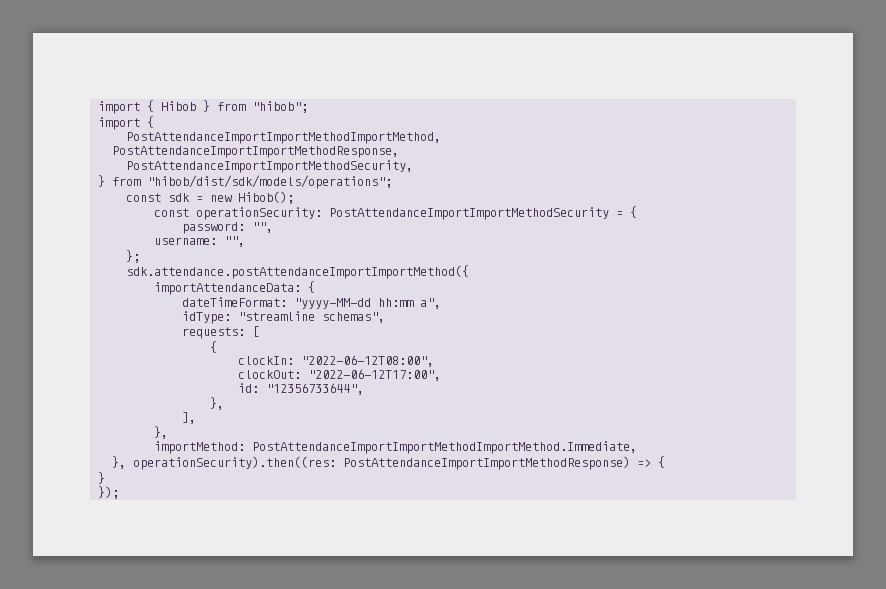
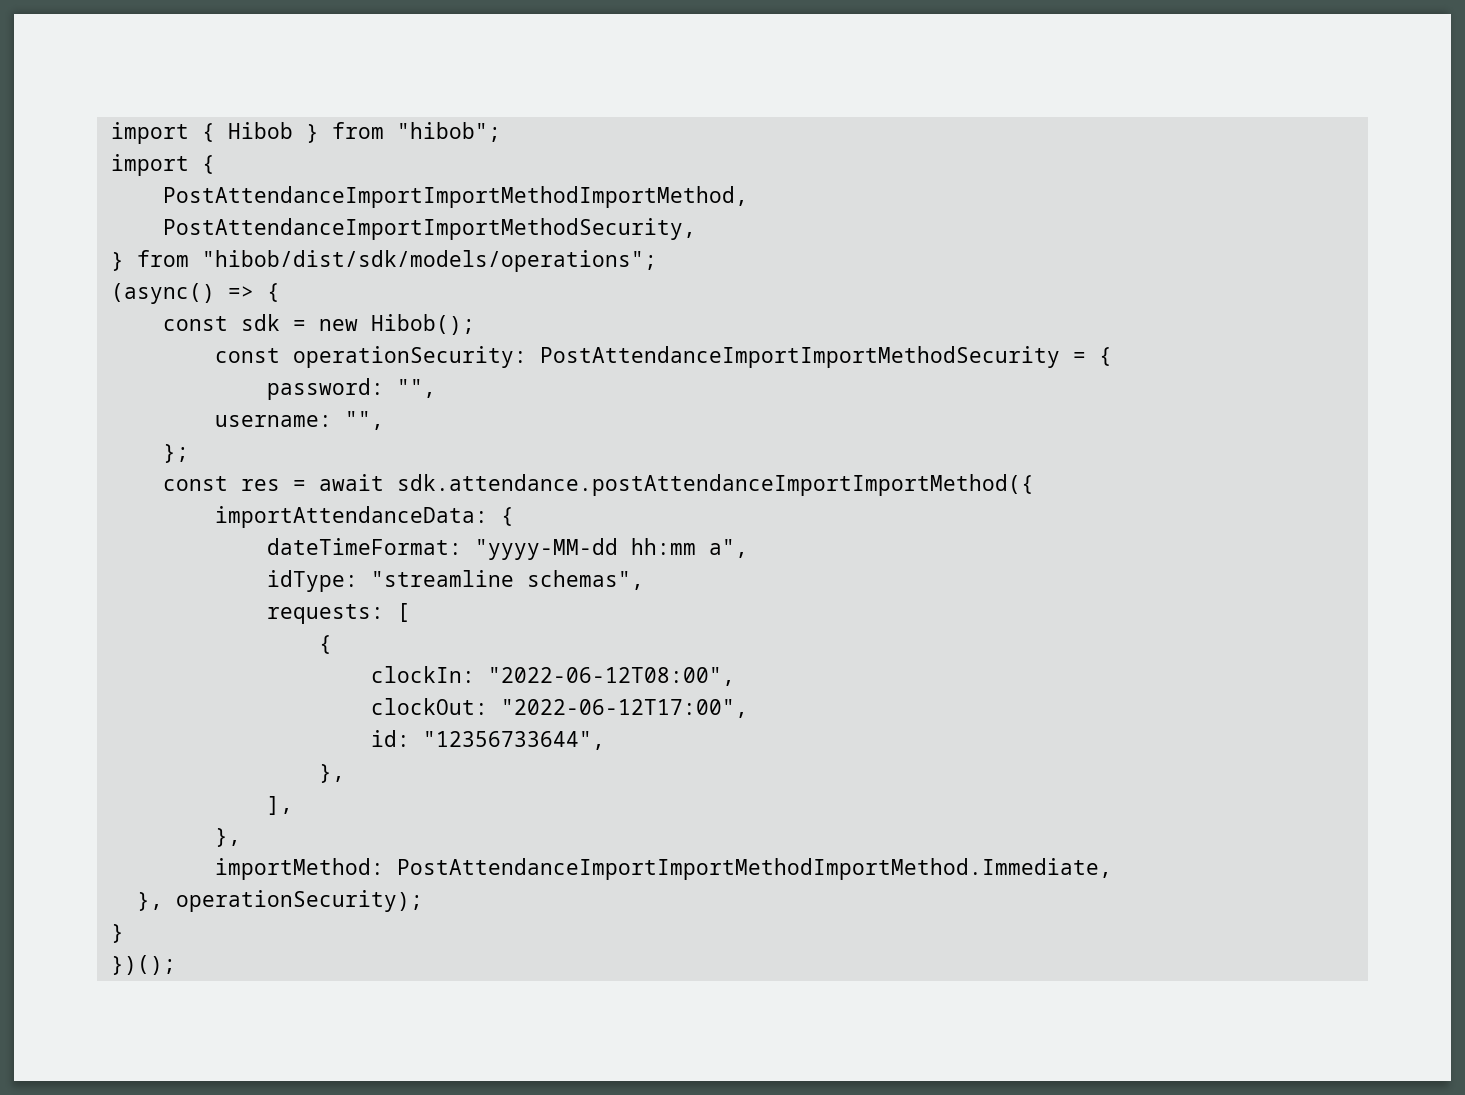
- PostAttendanceImportImportMethodResponse,
+ (async() => {
- sdk.attendance.postAttendanceImportImportMethod({
+ const res = await sdk.attendance.postAttendanceImportImportMethod({
- }, operationSecurity).then((res: PostAttendanceImportImportMethodResponse) => {
+ }, operationSecurity);
- });
+ })();

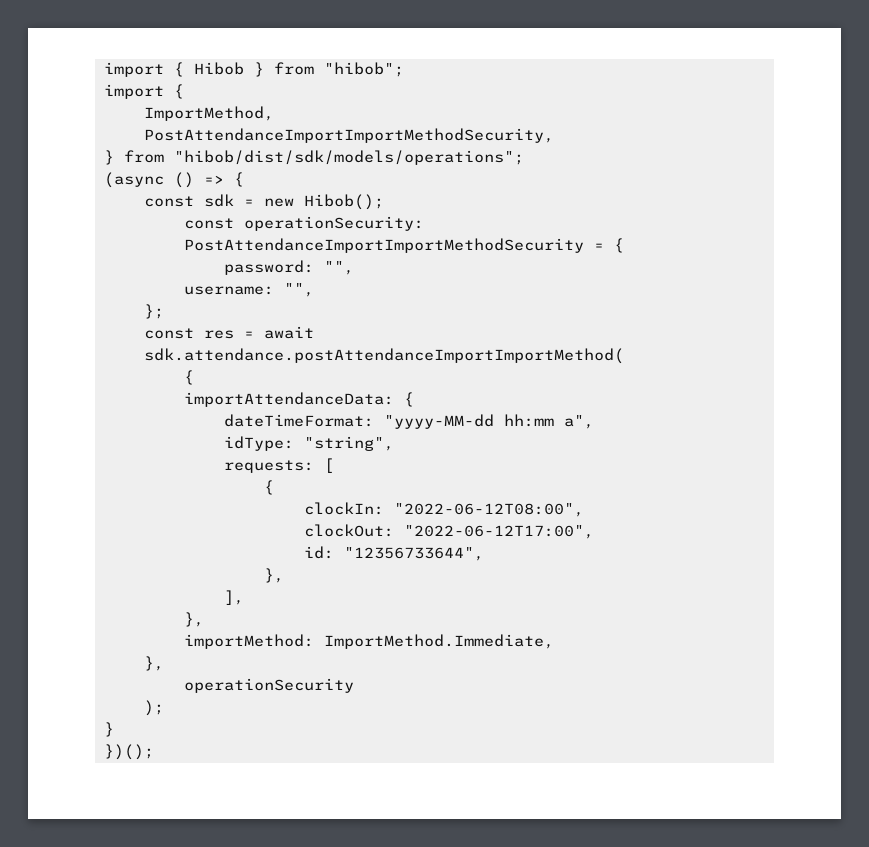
- PostAttendanceImportImportMethodImportMethod,
+ ImportMethod,
- (async() => {
+ (async () => {
- const res = await sdk.attendance.postAttendanceImportImportMethod({
+ const res = await sdk.attendance.postAttendanceImportImportMethod(
+ {
- idType: "streamline schemas",
+ idType: "string",
- importMethod: PostAttendanceImportImportMethodImportMethod.Immediate,
- }, operationSecurity);
+ importMethod: ImportMethod.Immediate,
+ },
+ operationSecurity
+ );

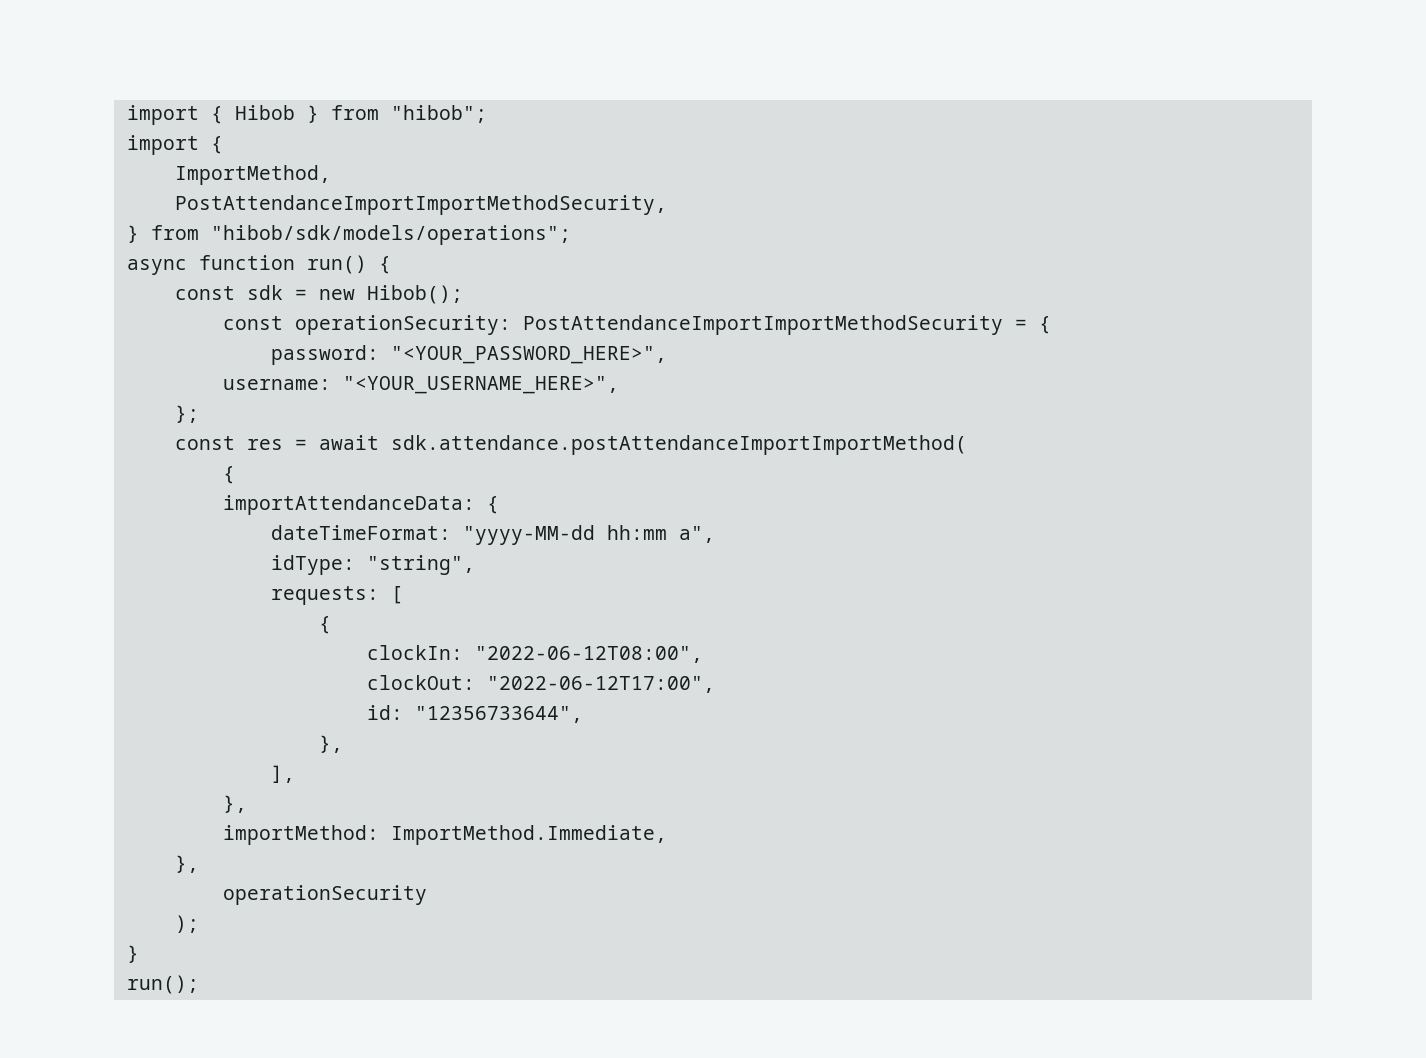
- } from "hibob/dist/sdk/models/operations";
- (async () => {
+ } from "hibob/sdk/models/operations";
+ async function run() {
- password: "",
+ password: "<YOUR_PASSWORD_HERE>",
- username: "",
+ username: "<YOUR_USERNAME_HERE>",
- })();
+ run();

